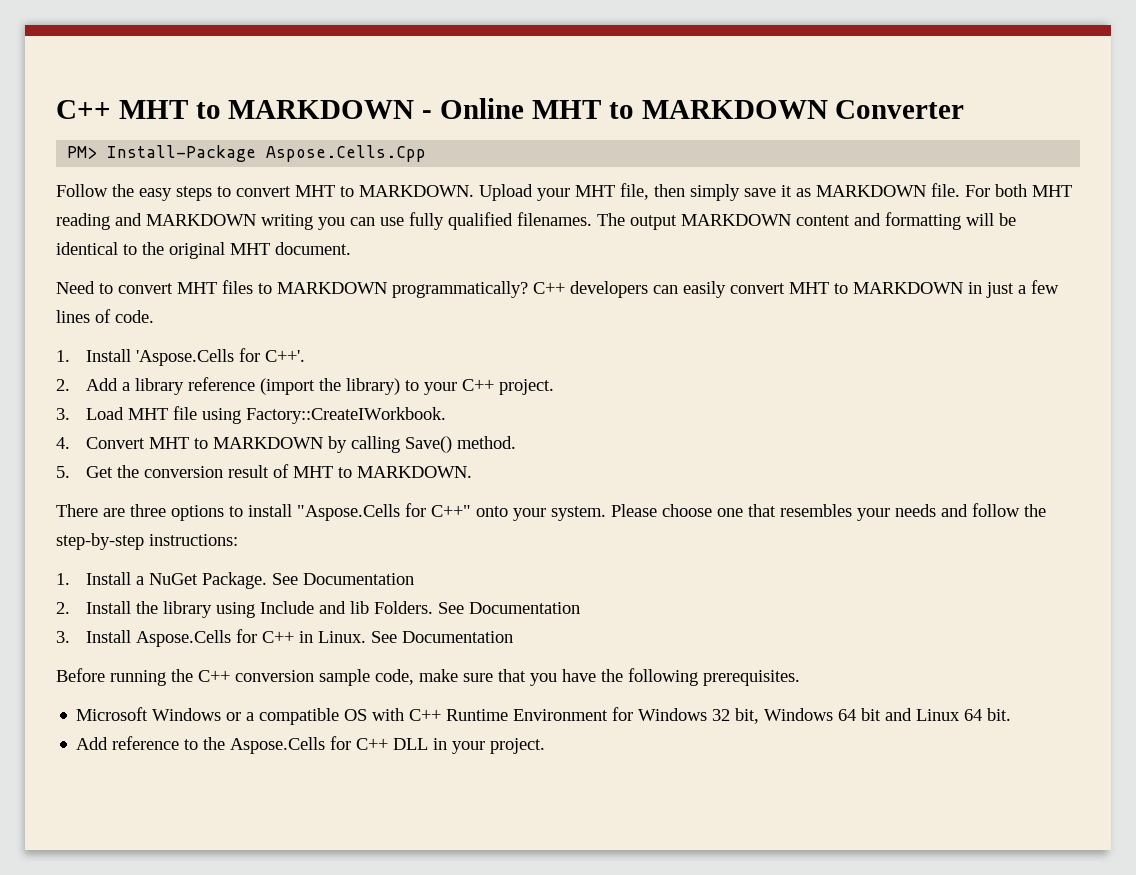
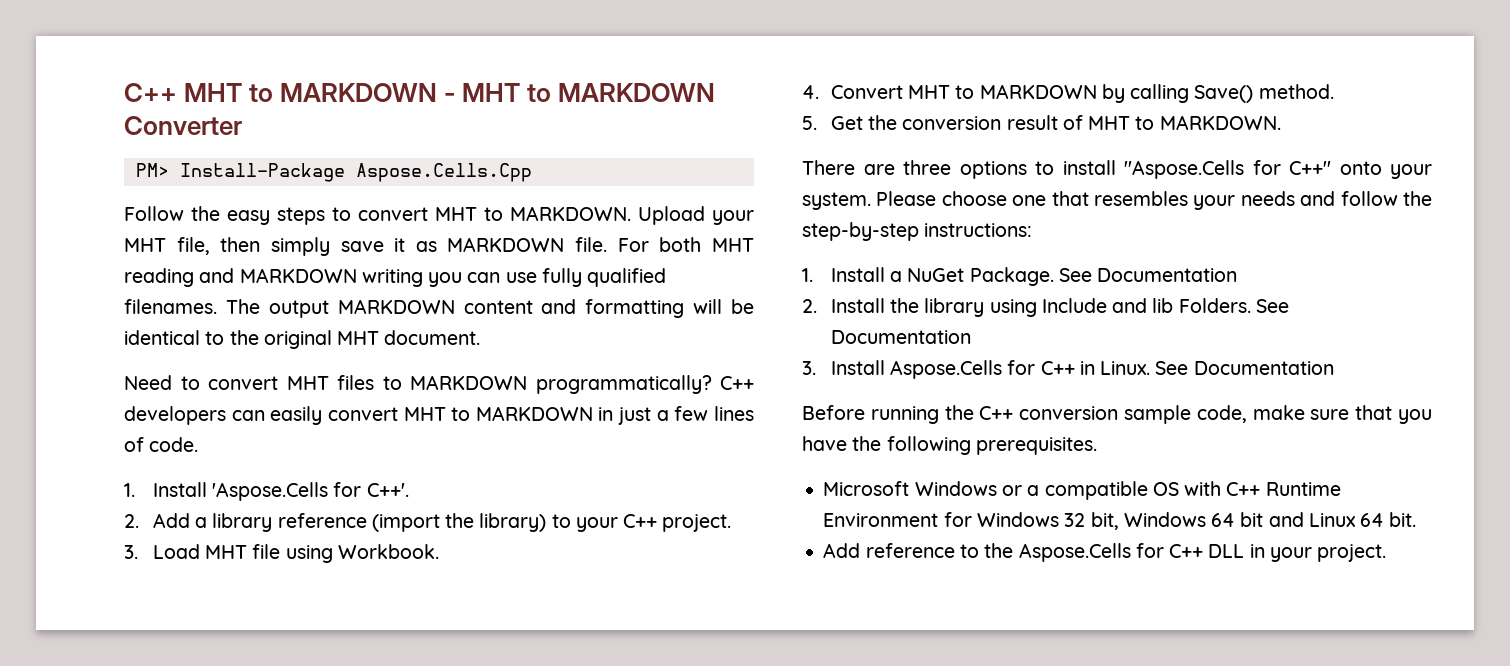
- C++ MHT to MARKDOWN - Online MHT to MARKDOWN Converter
+ C++ MHT to MARKDOWN - MHT to MARKDOWN Converter
- 3. Load MHT file using Factory::CreateIWorkbook.
+ 3. Load MHT file using Workbook.

